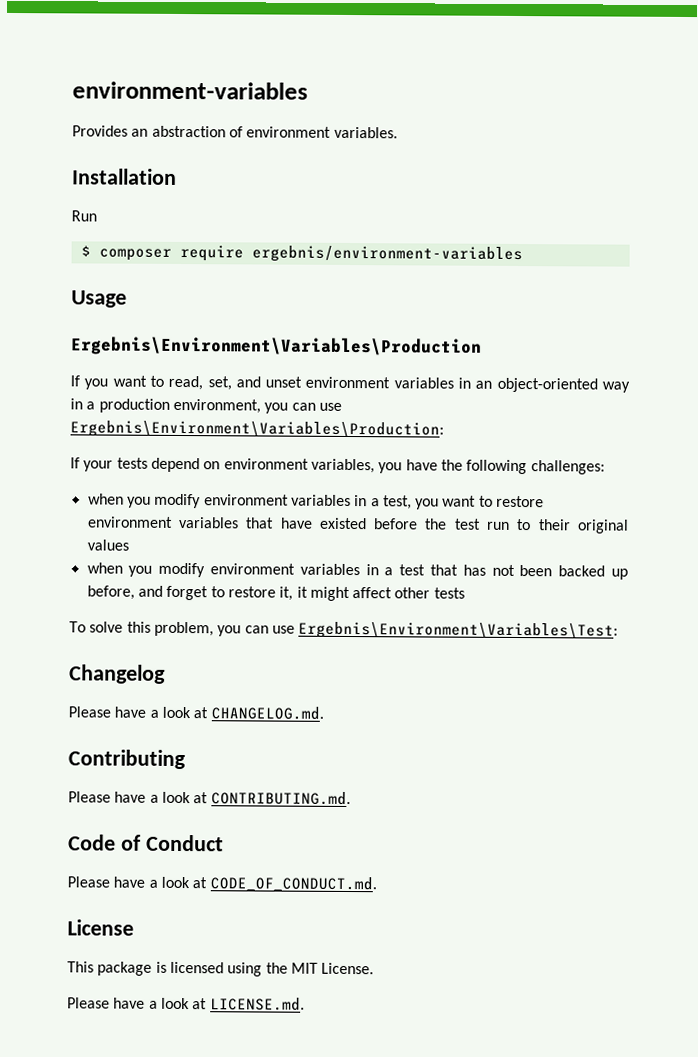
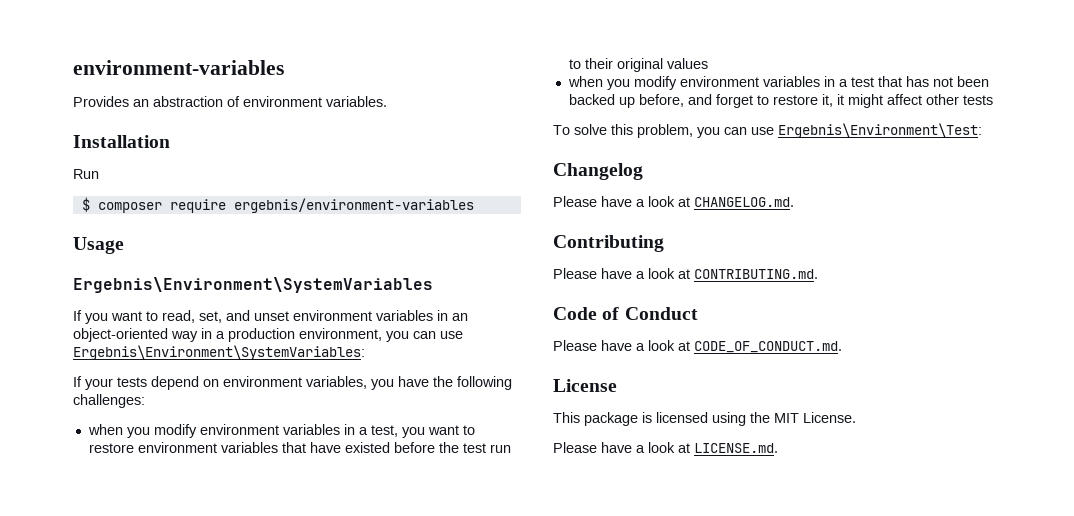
- Ergebnis\Environment\Variables\Production
+ Ergebnis\Environment\SystemVariables
- If you want to read, set, and unset environment variables in an object-oriented way in a production environment, you can use Ergebnis\Environment\Variables\Production:
+ If you want to read, set, and unset environment variables in an object-oriented way in a production environment, you can use Ergebnis\Environment\SystemVariables:
- To solve this problem, you can use Ergebnis\Environment\Variables\Test:
+ To solve this problem, you can use Ergebnis\Environment\Test:

